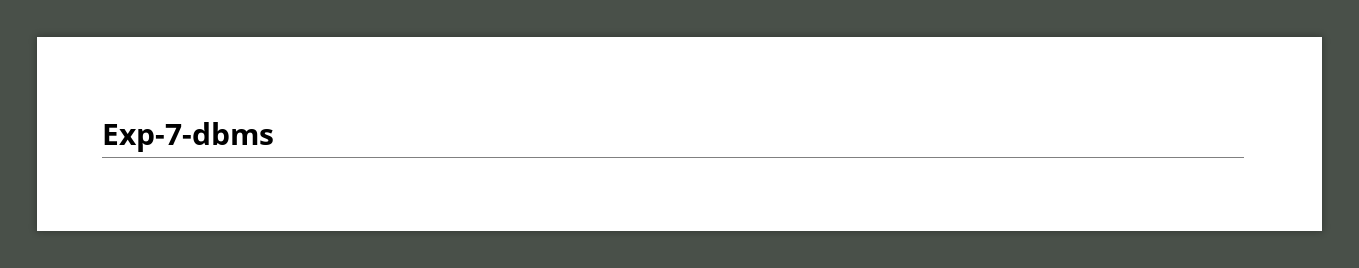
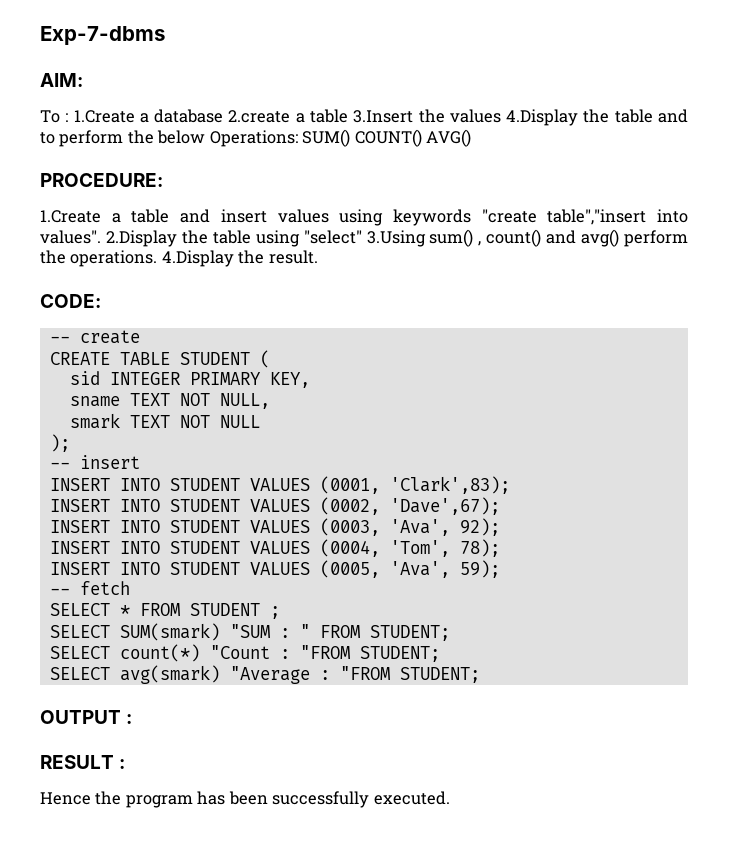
+ AIM:
+ To : 1.Create a database 2.create a table 3.Insert the values 4.Display the table and to perform the below Operations: SUM() COUNT() AVG()
+ PROCEDURE:
+ 1.Create a table and insert values using keywords "create table","insert into values". 2.Display the table using "select" 3.Using sum() , count() and avg() perform the operations. 4.Display the result.
+ CODE:
+ -- create
+ CREATE TABLE STUDENT (
+ sid INTEGER PRIMARY KEY,
+ sname TEXT NOT NULL,
+ smark TEXT NOT NULL
+ );
+ -- insert
+ INSERT INTO STUDENT VALUES (0001, 'Clark',83);
+ INSERT INTO STUDENT VALUES (0002, 'Dave',67);
+ INSERT INTO STUDENT VALUES (0003, 'Ava', 92);
+ INSERT INTO STUDENT VALUES (0004, 'Tom', 78);
+ INSERT INTO STUDENT VALUES (0005, 'Ava', 59);
+ -- fetch
+ SELECT * FROM STUDENT ;
+ SELECT SUM(smark) "SUM : " FROM STUDENT;
+ SELECT count(*) "Count : "FROM STUDENT;
+ SELECT avg(smark) "Average : "FROM STUDENT;
+ OUTPUT :
+ RESULT :
+ Hence the program has been successfully executed.

